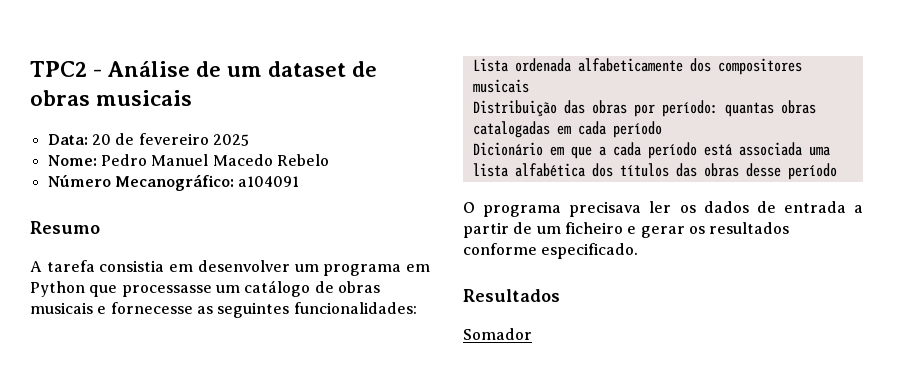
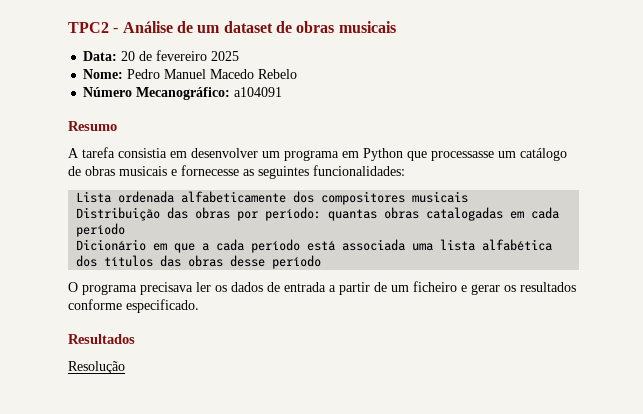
- Somador
+ Resolução

